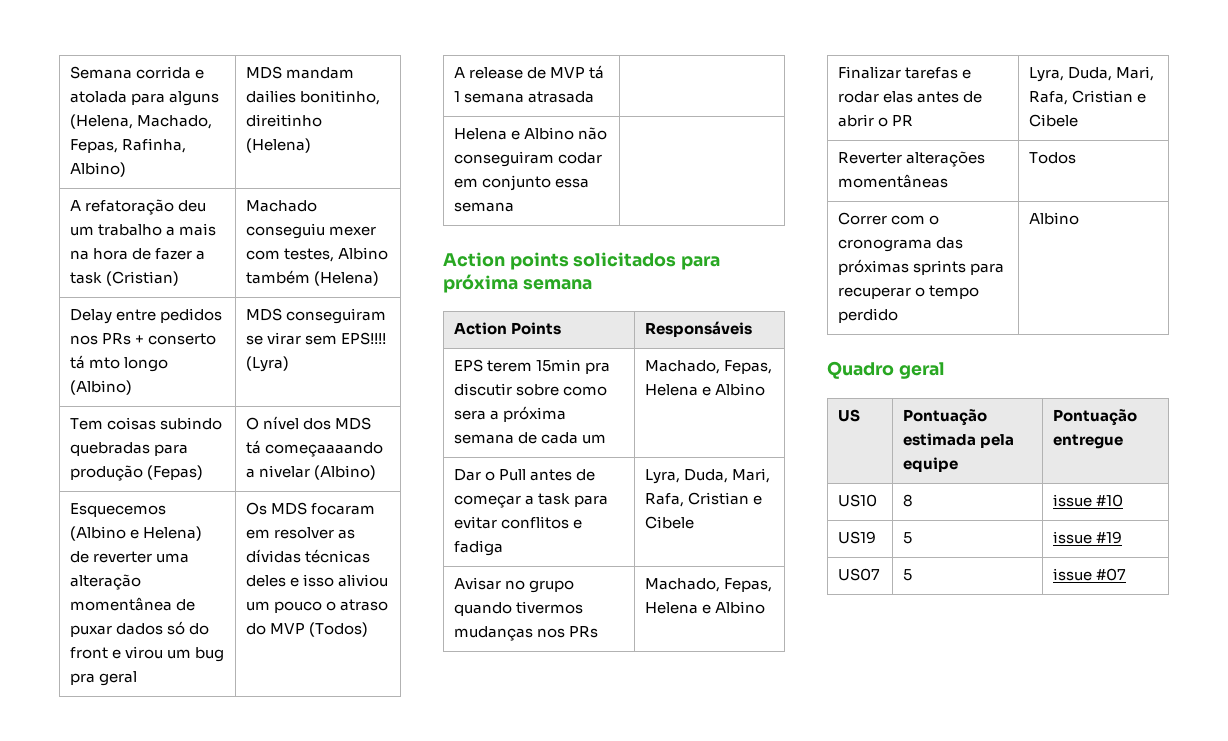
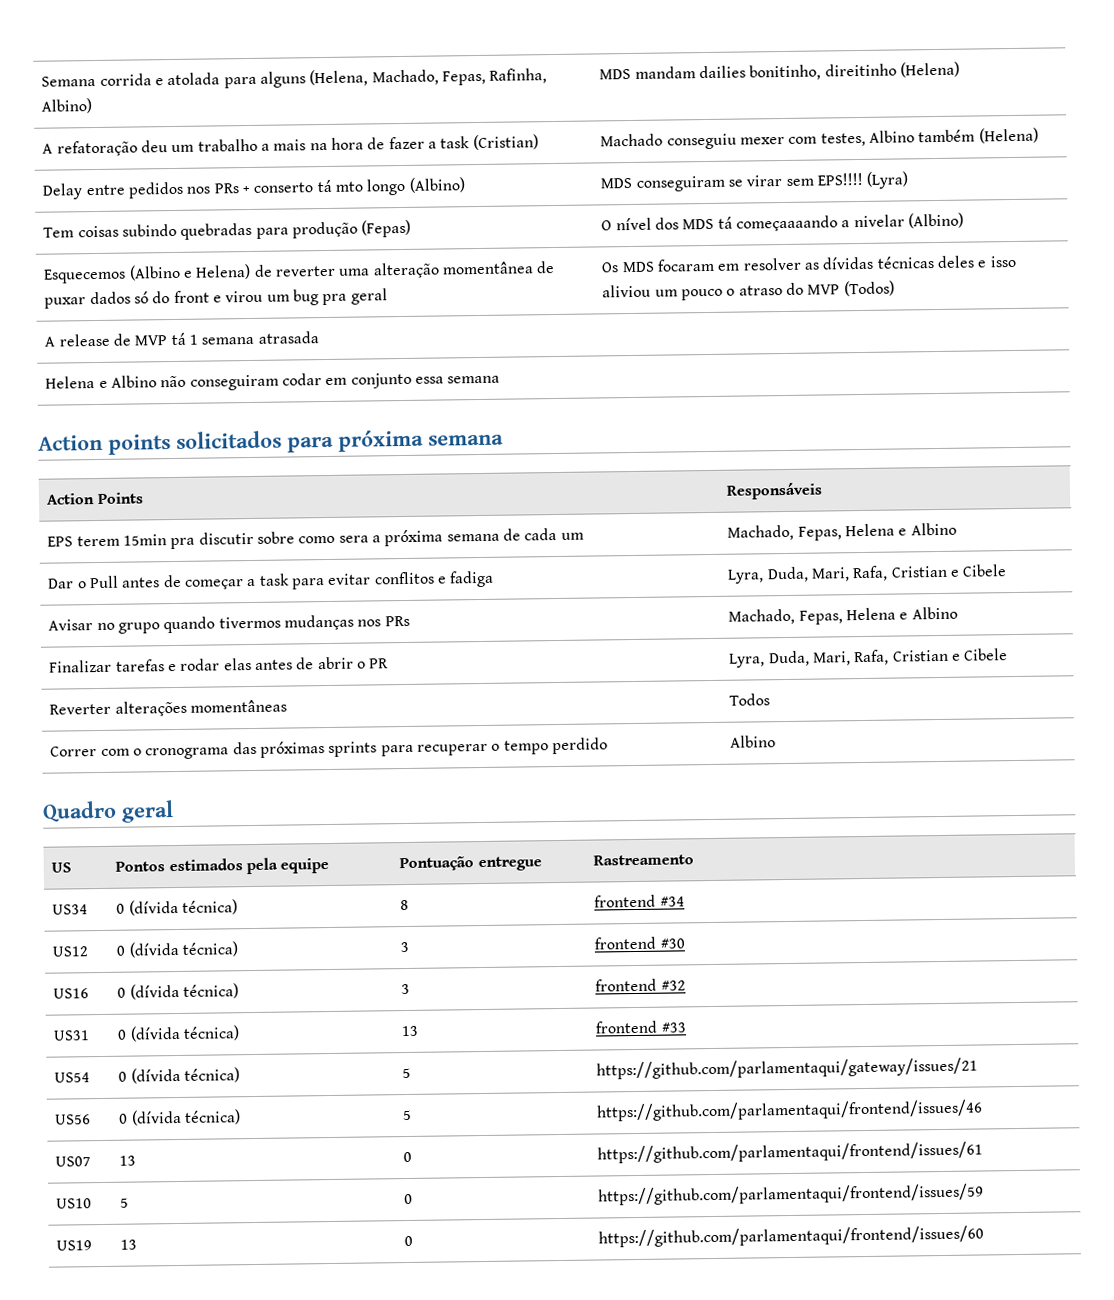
- US | Pontuação estimada pela equipe | Pontuação entregue
- US10 | 8 | issue #10
- US19 | 5 | issue #19
- US07 | 5 | issue #07
+ US | Pontos estimados pela equipe | Pontuação entregue | Rastreamento
+ US34 | 0 (dívida técnica) | 8 | frontend #34
+ US12 | 0 (dívida técnica) | 3 | frontend #30
+ US16 | 0 (dívida técnica) | 3 | frontend #32
+ US31 | 0 (dívida técnica) | 13 | frontend #33
+ US54 | 0 (dívida técnica) | 5 | https://github.com/parlamentaqui/gateway/issues/21
+ US56 | 0 (dívida técnica) | 5 | https://github.com/parlamentaqui/frontend/issues/46
+ US07 | 13 | 0 | https://github.com/parlamentaqui/frontend/issues/61
+ US10 | 5 | 0 | https://github.com/parlamentaqui/frontend/issues/59
+ US19 | 13 | 0 | https://github.com/parlamentaqui/frontend/issues/60

